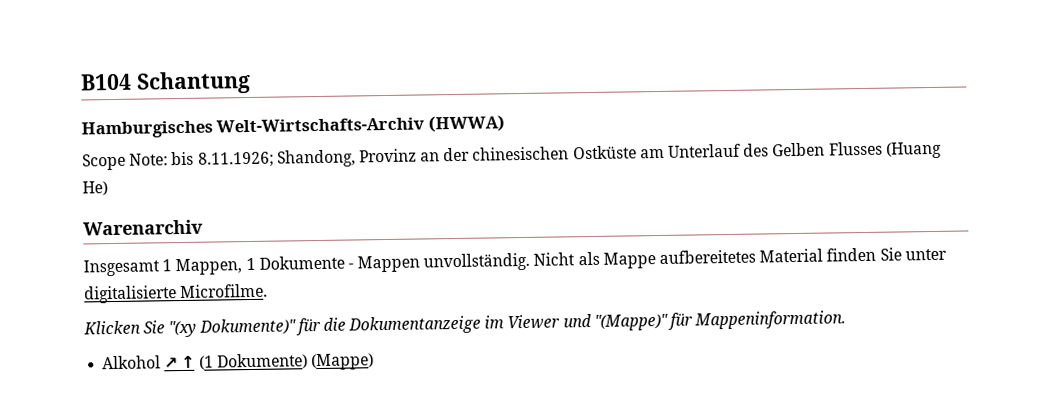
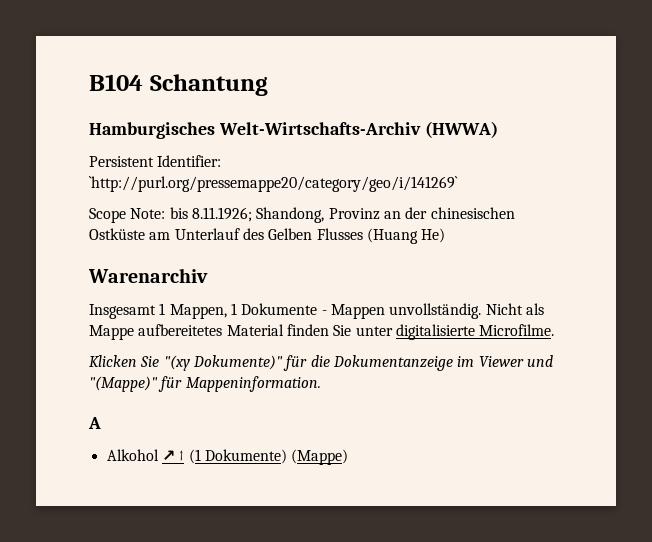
+ Persistent Identifier: `http://purl.org/pressemappe20/category/geo/i/141269`
+ A

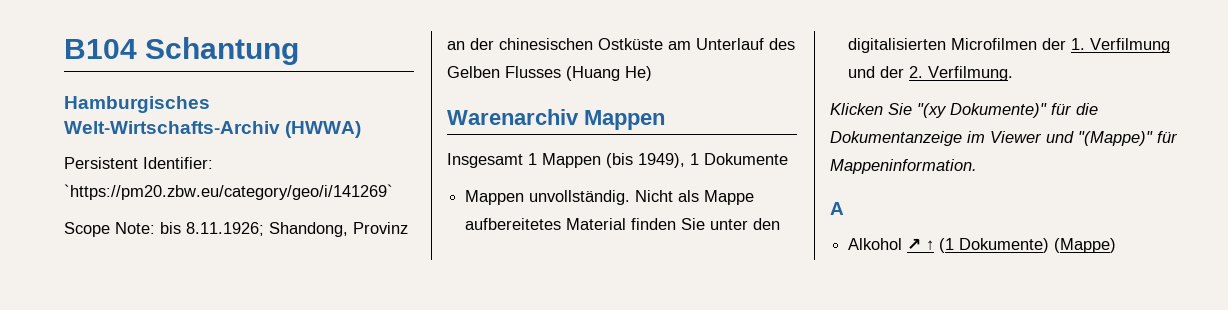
- Persistent Identifier: `http://purl.org/pressemappe20/category/geo/i/141269`
+ Persistent Identifier: `https://pm20.zbw.eu/category/geo/i/141269`
- Warenarchiv
+ Warenarchiv Mappen
- Insgesamt 1 Mappen, 1 Dokumente - Mappen unvollständig.
+ Insgesamt 1 Mappen (bis 1949), 1 Dokumente
+ Mappen unvollständig.
- Nicht als Mappe aufbereitetes Material finden Sie unter digitalisierte Microfilme.
+ Nicht als Mappe aufbereitetes Material finden Sie unter den digitalisierten Microfilmen der 1. Verfilmung und der 2. Verfilmung.

